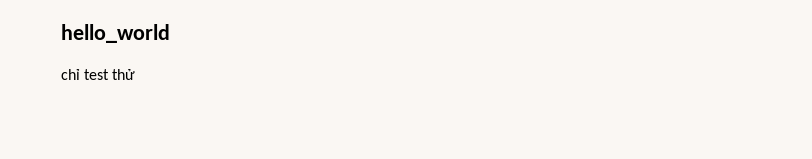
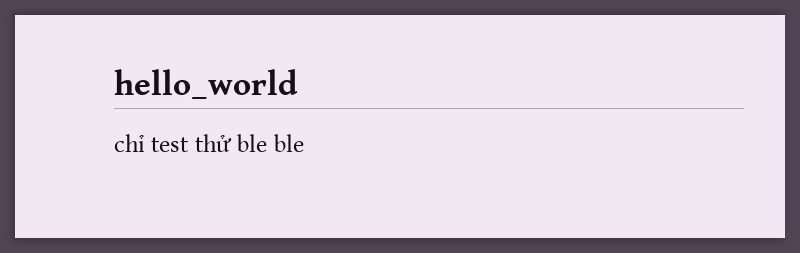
- chỉ test thử
+ chỉ test thử ble ble

